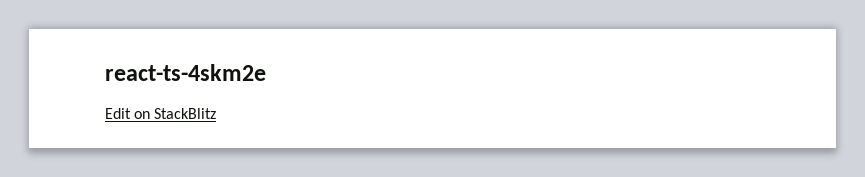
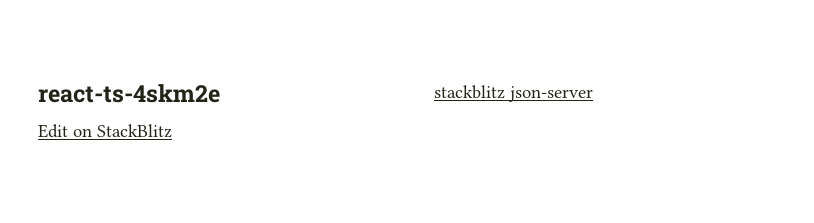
+ stackblitz json-server

